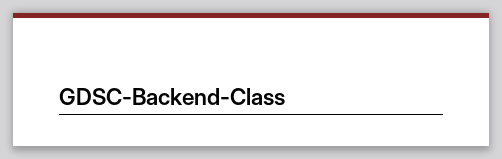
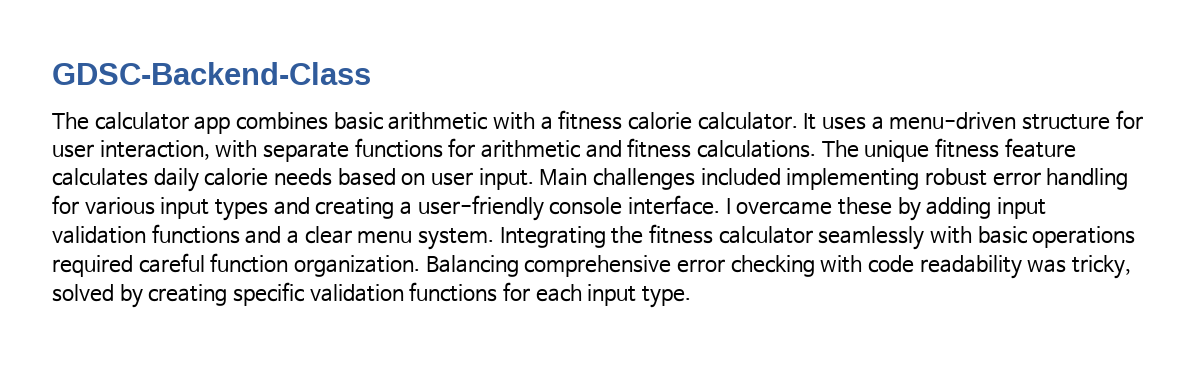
+ The calculator app combines basic arithmetic with a fitness calorie calculator. It uses a menu-driven structure for user interaction, with separate functions for arithmetic and fitness calculations. The unique fitness feature calculates daily calorie needs based on user input. Main challenges included implementing robust error handling for various input types and creating a user-friendly console interface. I overcame these by adding input validation functions and a clear menu system. Integrating the fitness calculator seamlessly with basic operations required careful function organization. Balancing comprehensive error checking with code readability was tricky, solved by creating specific validation functions for each input type.

